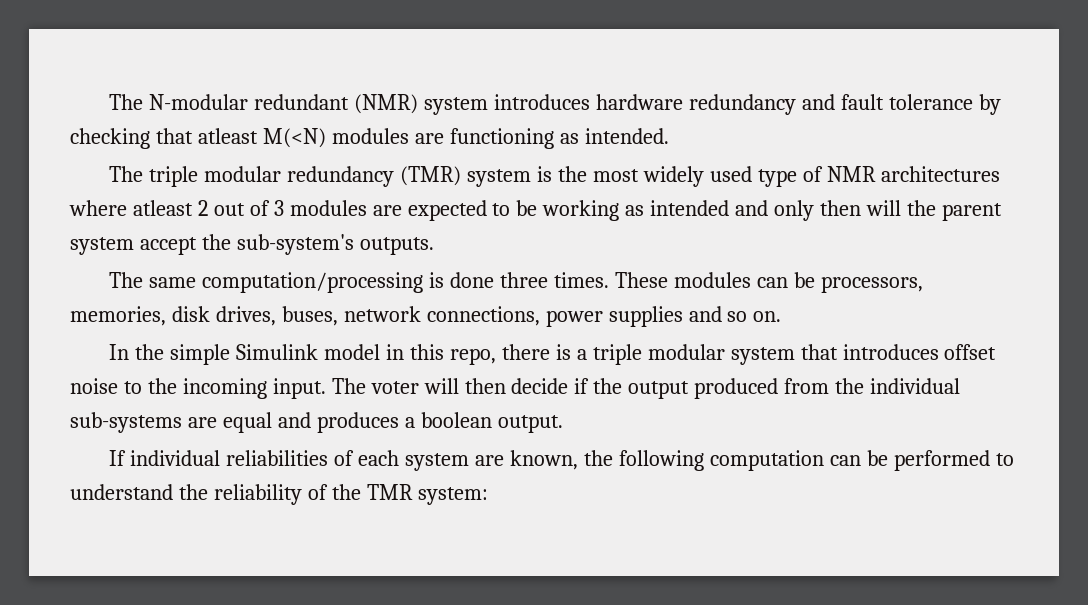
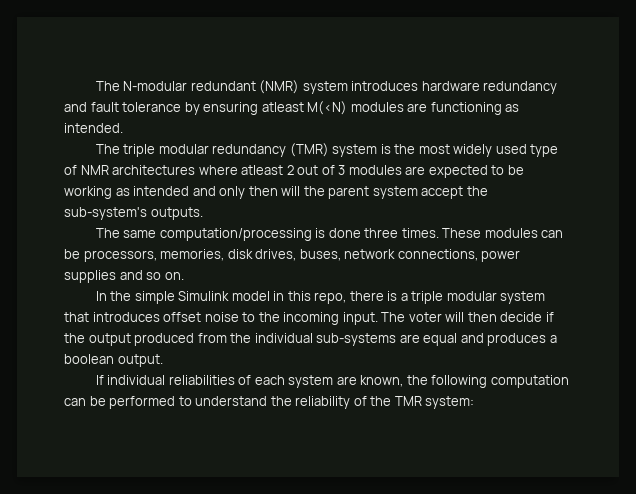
- The N-modular redundant (NMR) system introduces hardware redundancy and fault tolerance by checking that atleast M(<N) modules are functioning as intended.
+ The N-modular redundant (NMR) system introduces hardware redundancy and fault tolerance by ensuring atleast M(<N) modules are functioning as intended.

